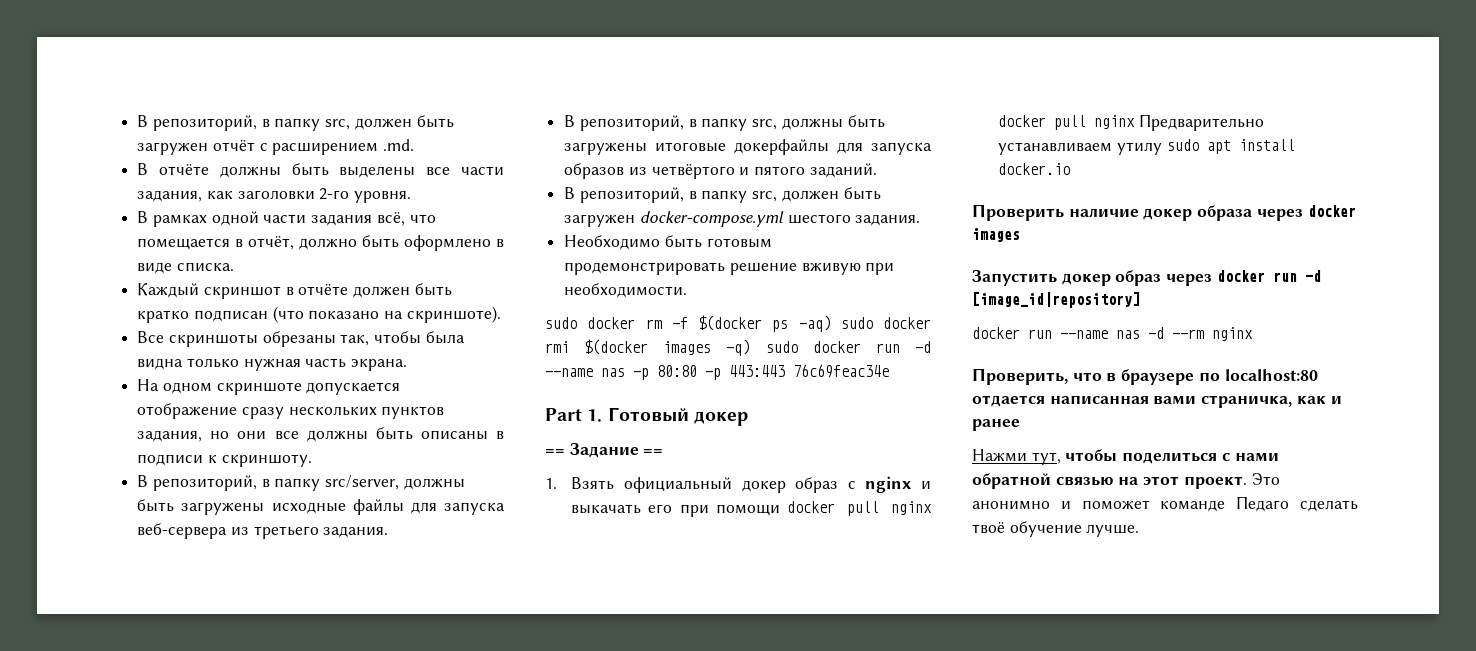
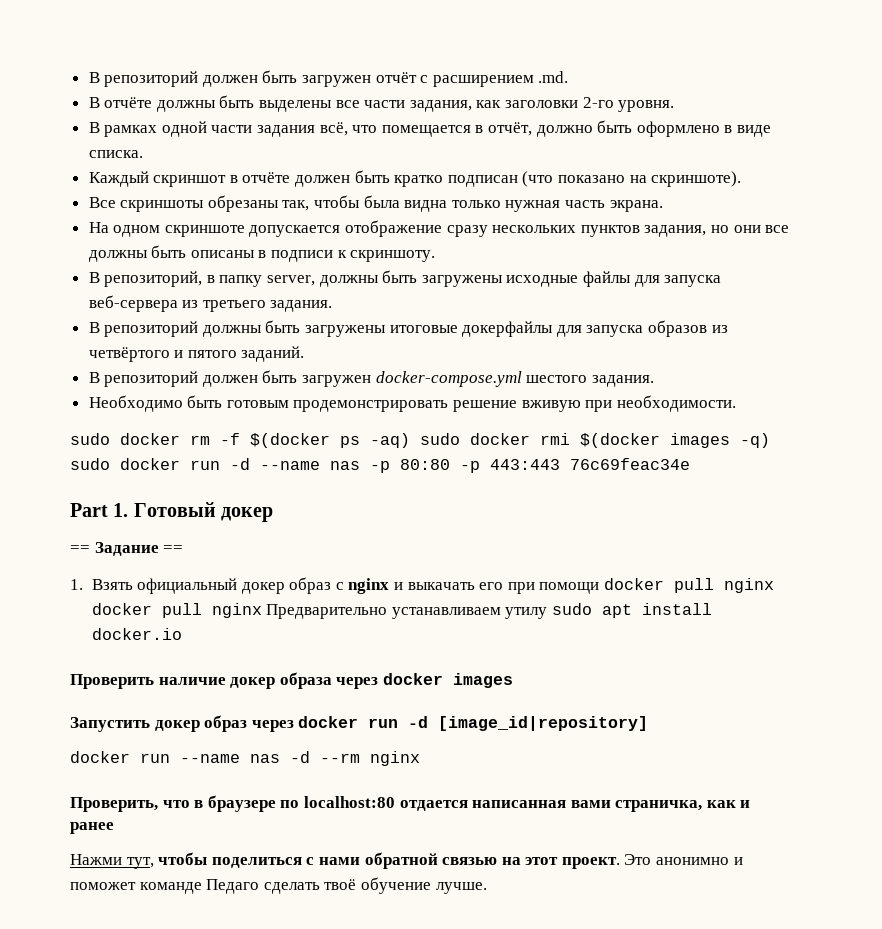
- В репозиторий, в папку src, должен быть загружен отчёт с расширением .md.
+ В репозиторий должен быть загружен отчёт с расширением .md.
- В репозиторий, в папку src/server, должны быть загружены исходные файлы для запуска веб-сервера из третьего задания.
+ В репозиторий, в папку server, должны быть загружены исходные файлы для запуска веб-сервера из третьего задания.
- В репозиторий, в папку src, должны быть загружены итоговые докерфайлы для запуска образов из четвёртого и пятого заданий.
+ В репозиторий должны быть загружены итоговые докерфайлы для запуска образов из четвёртого и пятого заданий.
- В репозиторий, в папку src, должен быть загружен docker-compose.yml шестого задания.
+ В репозиторий должен быть загружен docker-compose.yml шестого задания.

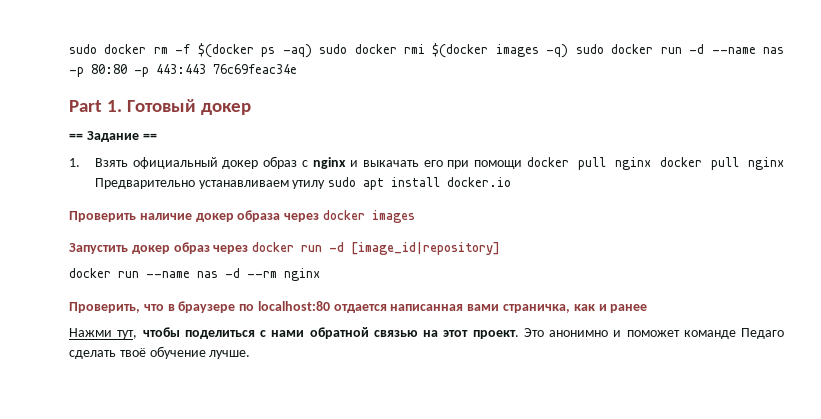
- В репозиторий должен быть загружен отчёт с расширением .md.
- В отчёте должны быть выделены все части задания, как заголовки 2-го уровня.
- В рамках одной части задания всё, что помещается в отчёт, должно быть оформлено в виде списка.
- Каждый скриншот в отчёте должен быть кратко подписан (что показано на скриншоте).
- Все скриншоты обрезаны так, чтобы была видна только нужная часть экрана.
- На одном скриншоте допускается отображение сразу нескольких пунктов задания, но они все должны быть описаны в подписи к скриншоту.
- В репозиторий, в папку server, должны быть загружены исходные файлы для запуска веб-сервера из третьего задания.
- В репозиторий должны быть загружены итоговые докерфайлы для запуска образов из четвёртого и пятого заданий.
- В репозиторий должен быть загружен docker-compose.yml шестого задания.
- Необходимо быть готовым продемонстрировать решение вживую при необходимости.

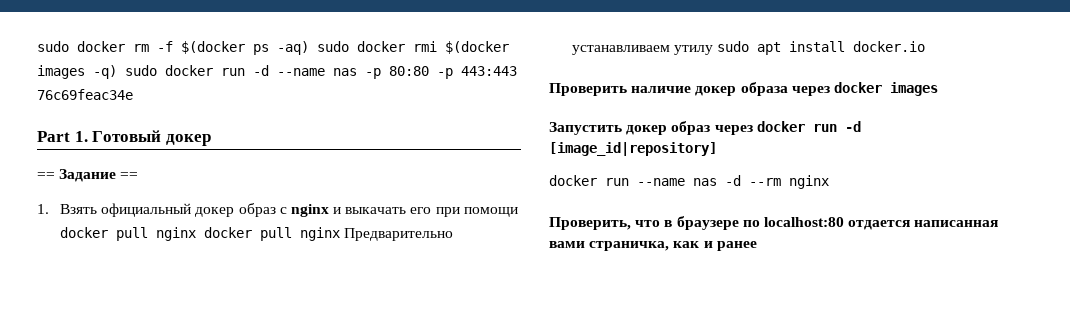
- Нажми тут, чтобы поделиться с нами обратной связью на этот проект. Это анонимно и поможет команде Педаго сделать твоё обучение лучше.

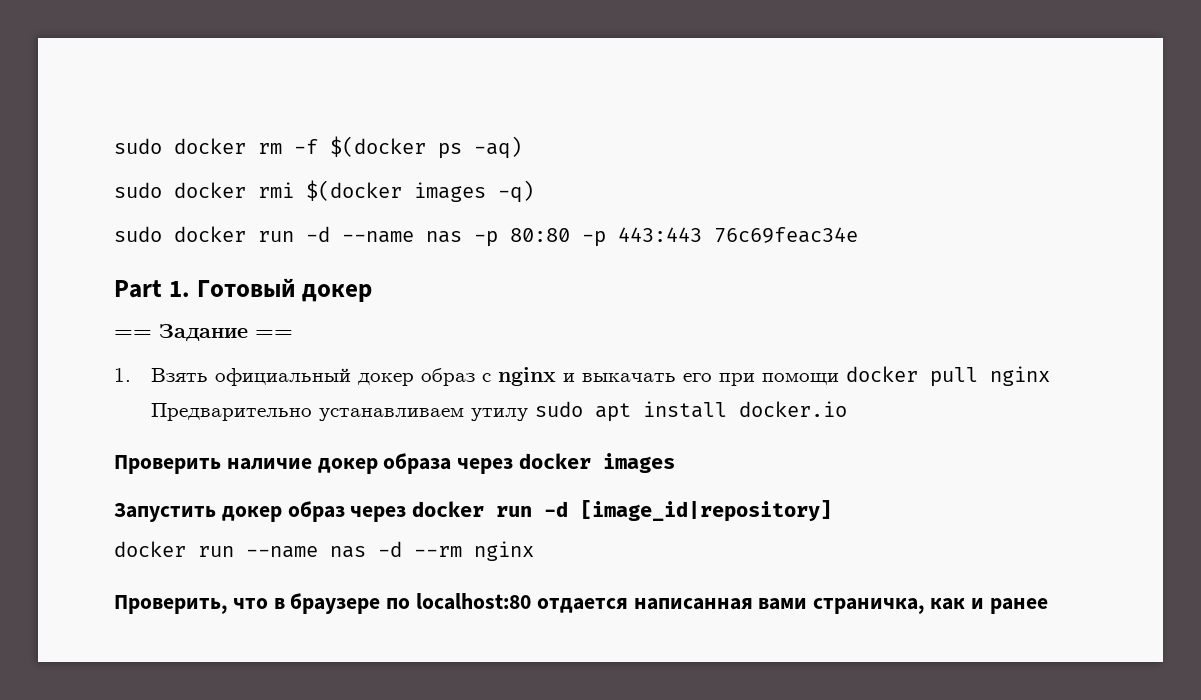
- sudo docker rm -f $(docker ps -aq) sudo docker rmi $(docker images -q) sudo docker run -d --name nas -p 80:80 -p 443:443 76c69feac34e
+ sudo docker rm -f $(docker ps -aq)
+ sudo docker rmi $(docker images -q)
+ sudo docker run -d --name nas -p 80:80 -p 443:443 76c69feac34e
- 1. Взять официальный докер образ с nginx и выкачать его при помощи docker pull nginx docker pull nginx Предварительно устанавливаем утилу sudo apt install docker.io
+ 1. Взять официальный докер образ с nginx и выкачать его при помощи docker pull nginx Предварительно устанавливаем утилу sudo apt install docker.io

